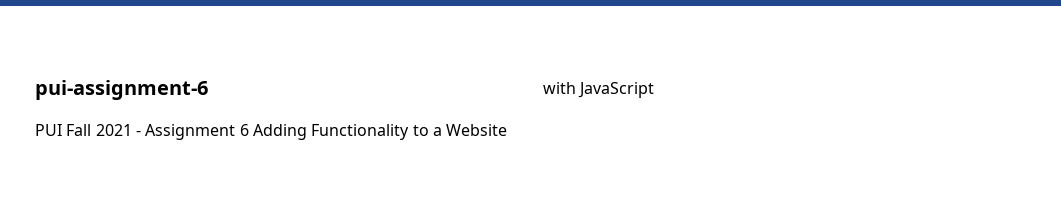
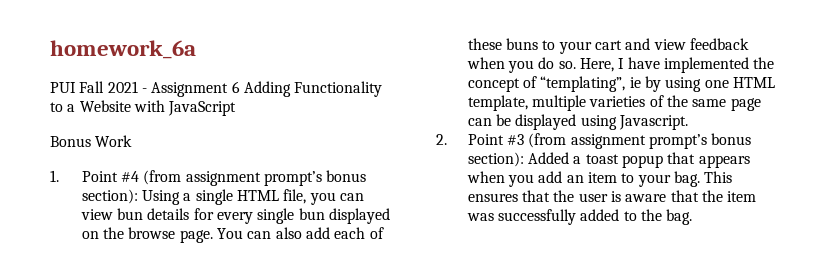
- pui-assignment-6
+ homework_6a
+ Bonus Work
+ 1. Point #4 (from assignment prompt’s bonus section): Using a single HTML file, you can view bun details for every single bun displayed on the browse page. You can also add each of these buns to your cart and view feedback when you do so. Here, I have implemented the concept of “templating”, ie by using one HTML template, multiple varieties of the same page can be displayed using Javascript.
+ 2. Point #3 (from assignment prompt’s bonus section): Added a toast popup that appears when you add an item to your bag. This ensures that the user is aware that the item was successfully added to the bag.

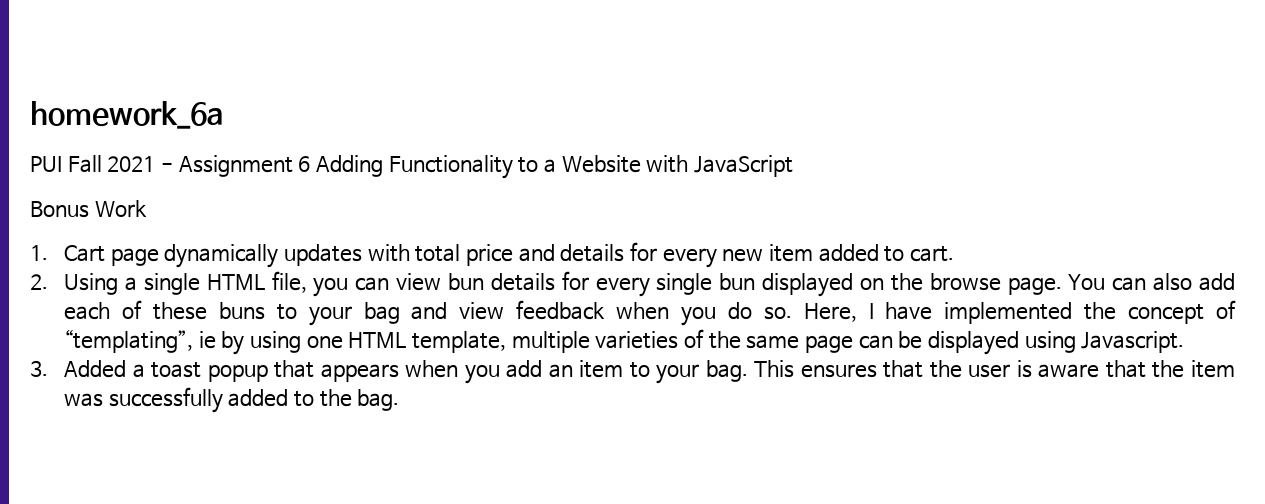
- 1. Point #4 (from assignment prompt’s bonus section): Using a single HTML file, you can view bun details for every single bun displayed on the browse page.
+ 1. Cart page dynamically updates with total price and details for every new item added to cart.
+ 2. Using a single HTML file, you can view bun details for every single bun displayed on the browse page.
- You can also add each of these buns to your cart and view feedback when you do so.
+ You can also add each of these buns to your bag and view feedback when you do so.
- 2. Point #3 (from assignment prompt’s bonus section): Added a toast popup that appears when you add an item to your bag.
+ 3. Added a toast popup that appears when you add an item to your bag.

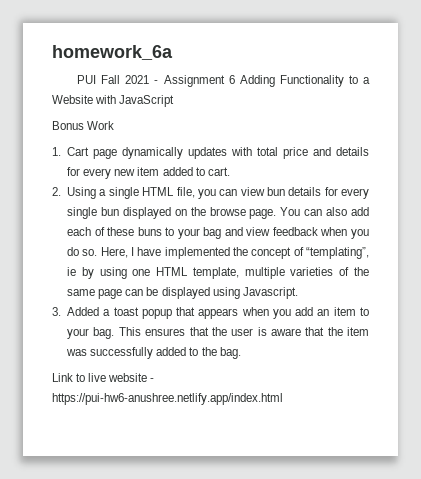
+ Link to live website - https://pui-hw6-anushree.netlify.app/index.html

